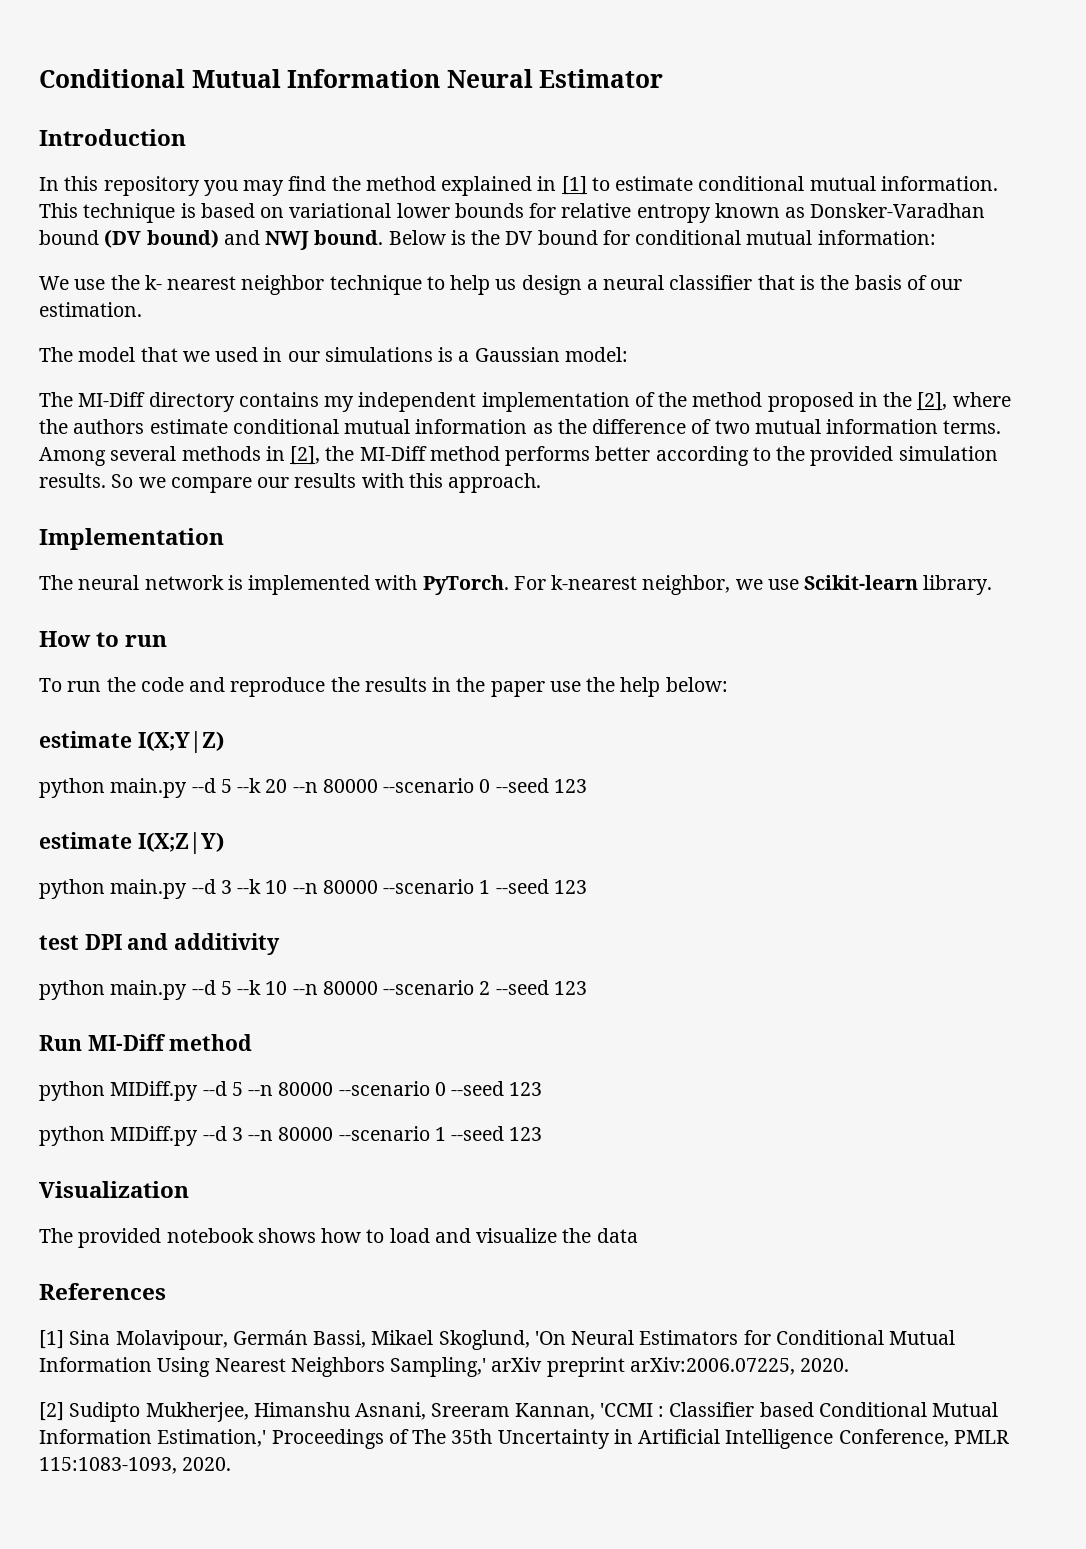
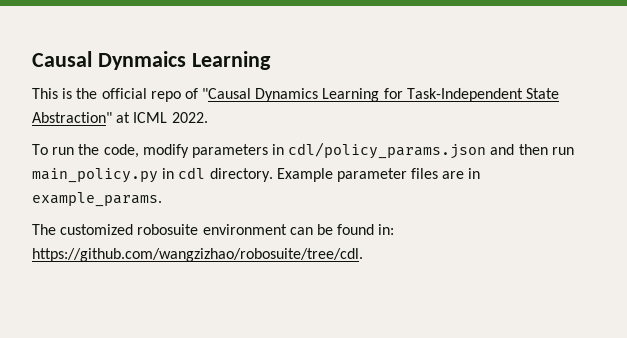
- Conditional Mutual Information Neural Estimator
- Introduction
- In this repository you may find the method explained in [1] to estimate conditional mutual information. This technique is based on variational lower bounds for relative entropy known as Donsker-Varadhan bound (DV bound) and NWJ bound. Below is the DV bound for conditional mutual information:
- We use the k- nearest neighbor technique to help us design a neural classifier that is the basis of our estimation.
- The model that we used in our simulations is a Gaussian model:
- The MI-Diff directory contains my independent implementation of the method proposed in the [2], where the authors estimate conditional mutual information as the difference of two mutual information terms. Among several methods in [2], the MI-Diff method performs better according to the provided simulation results. So we compare our results with this approach.
- Implementation
- The neural network is implemented with PyTorch. For k-nearest neighbor, we use Scikit-learn library.
- How to run
- To run the code and reproduce the results in the paper use the help below:
- estimate I(X;Y|Z)
- python main.py --d 5 --k 20 --n 80000 --scenario 0 --seed 123
- estimate I(X;Z|Y)
- python main.py --d 3 --k 10 --n 80000 --scenario 1 --seed 123
- test DPI and additivity
- python main.py --d 5 --k 10 --n 80000 --scenario 2 --seed 123
- Run MI-Diff method
- python MIDiff.py --d 5 --n 80000 --scenario 0 --seed 123
- python MIDiff.py --d 3 --n 80000 --scenario 1 --seed 123
- Visualization
- The provided notebook shows how to load and visualize the data
- References
- [1] Sina Molavipour, Germán Bassi, Mikael Skoglund, 'On Neural Estimators for Conditional Mutual Information Using Nearest Neighbors Sampling,' arXiv preprint arXiv:2006.07225, 2020.
- [2] Sudipto Mukherjee, Himanshu Asnani, Sreeram Kannan, 'CCMI : Classifier based Conditional Mutual Information Estimation,' Proceedings of The 35th Uncertainty in Artificial Intelligence Conference, PMLR 115:1083-1093, 2020.
+ Causal Dynmaics Learning
+ This is the official repo of "Causal Dynamics Learning for Task-Independent State Abstraction" at ICML 2022.
+ To run the code, modify parameters in cdl/policy_params.json and then run main_policy.py in cdl directory. Example parameter files are in example_params.
+ The customized robosuite environment can be found in: https://github.com/wangzizhao/robosuite/tree/cdl.

